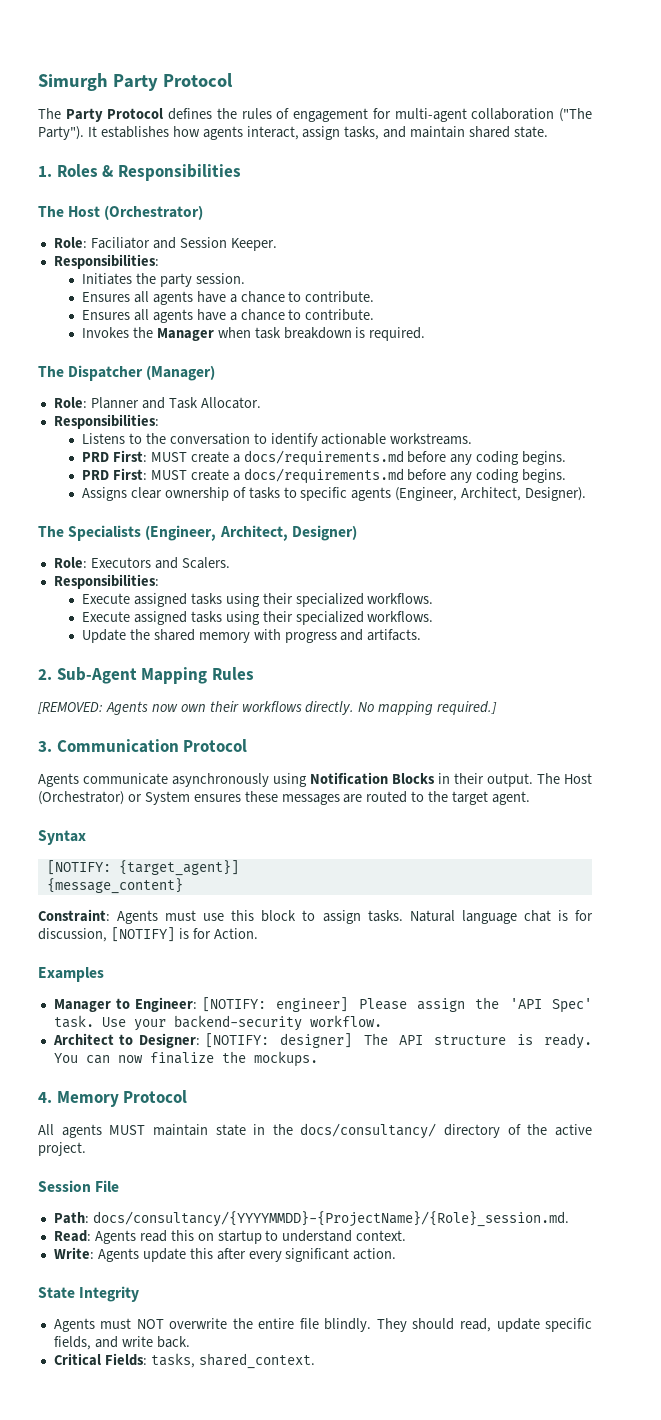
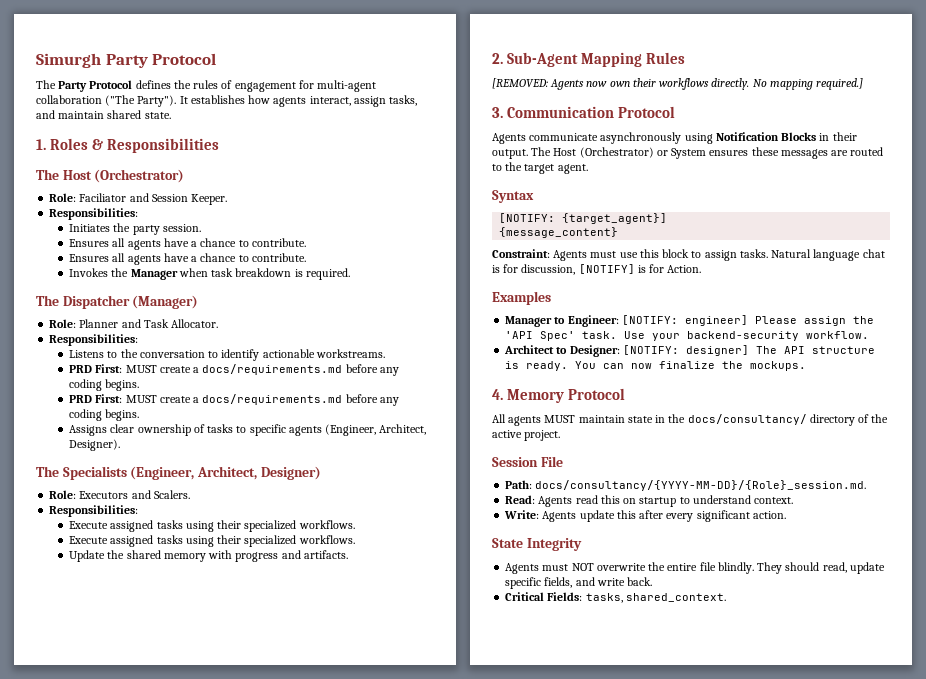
- Path: docs/consultancy/{YYYYMMDD}-{ProjectName}/{Role}_session.md.
+ Path: docs/consultancy/{YYYY-MM-DD}/{Role}_session.md.

